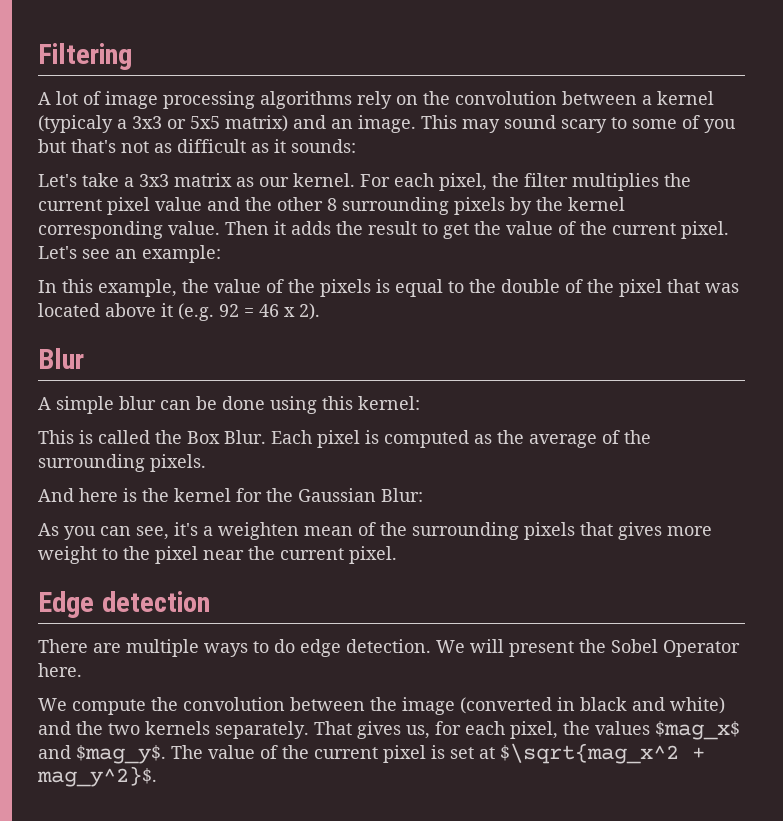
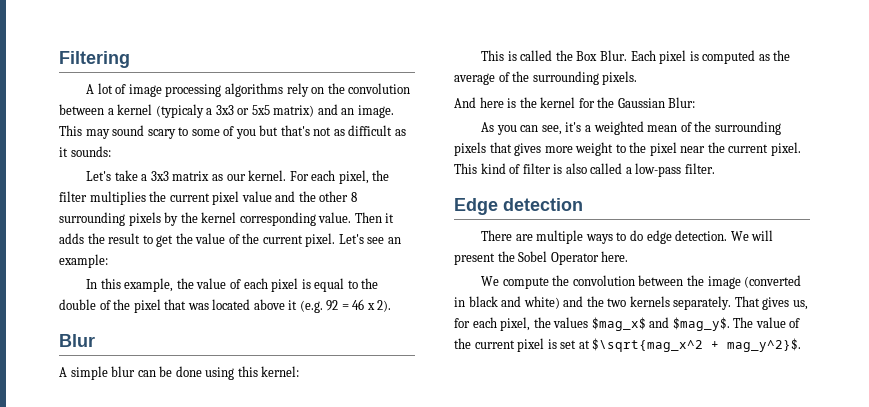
- In this example, the value of the pixels is equal to the double of the pixel that was located above it (e.g. 92 = 46 x 2).
+ In this example, the value of each pixel is equal to the double of the pixel that was located above it (e.g. 92 = 46 x 2).
- As you can see, it's a weighten mean of the surrounding pixels that gives more weight to the pixel near the current pixel.
+ As you can see, it's a weighted mean of the surrounding pixels that gives more weight to the pixel near the current pixel. This kind of filter is also called a low-pass filter.

